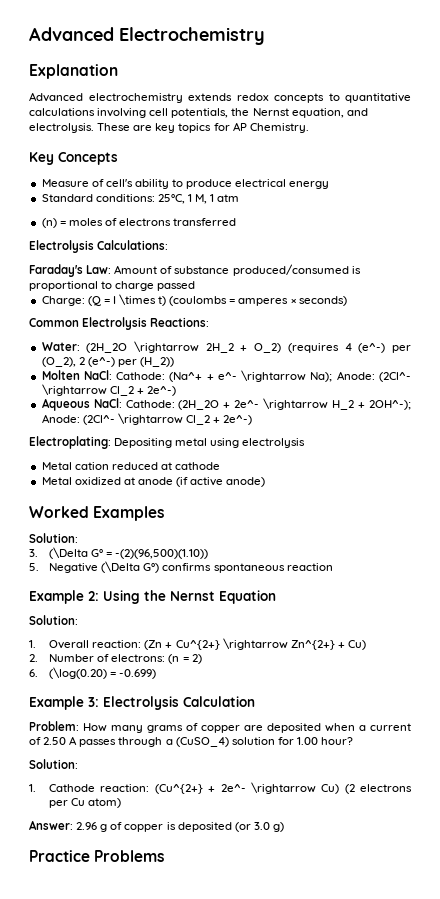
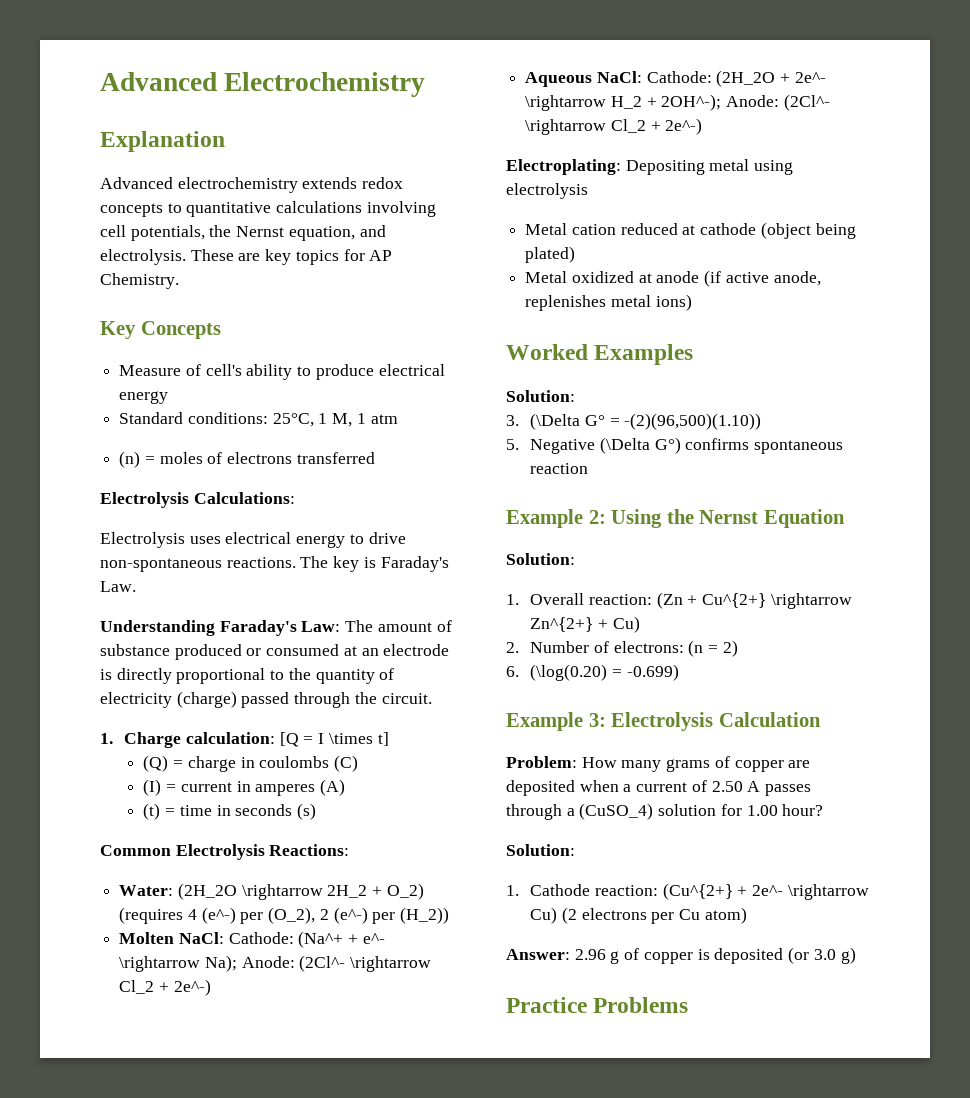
- Faraday's Law: Amount of substance produced/consumed is proportional to charge passed
- Charge: (Q = I \times t) (coulombs = amperes × seconds)
+ Electrolysis uses electrical energy to drive non-spontaneous reactions. The key is Faraday's Law.
+ Understanding Faraday's Law: The amount of substance produced or consumed at an electrode is directly proportional to the quantity of electricity (charge) passed through the circuit.
+ 1. Charge calculation: [Q = I \times t]
+ (Q) = charge in coulombs (C)
+ (I) = current in amperes (A)
+ (t) = time in seconds (s)
- Metal cation reduced at cathode
+ Metal cation reduced at cathode (object being plated)
- Metal oxidized at anode (if active anode)
+ Metal oxidized at anode (if active anode, replenishes metal ions)

